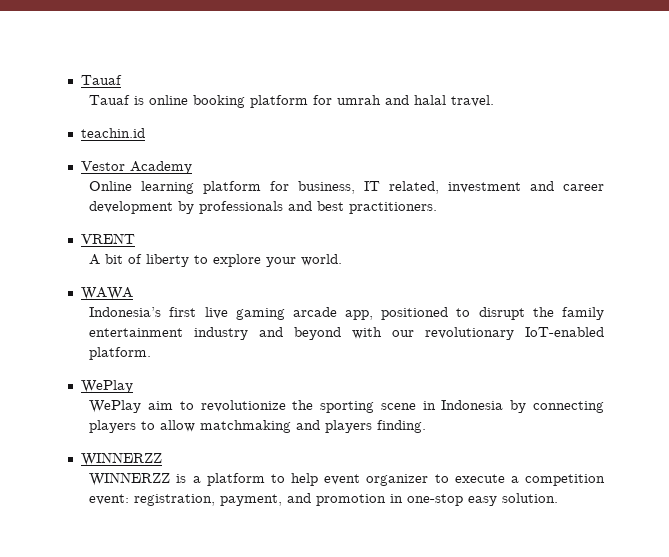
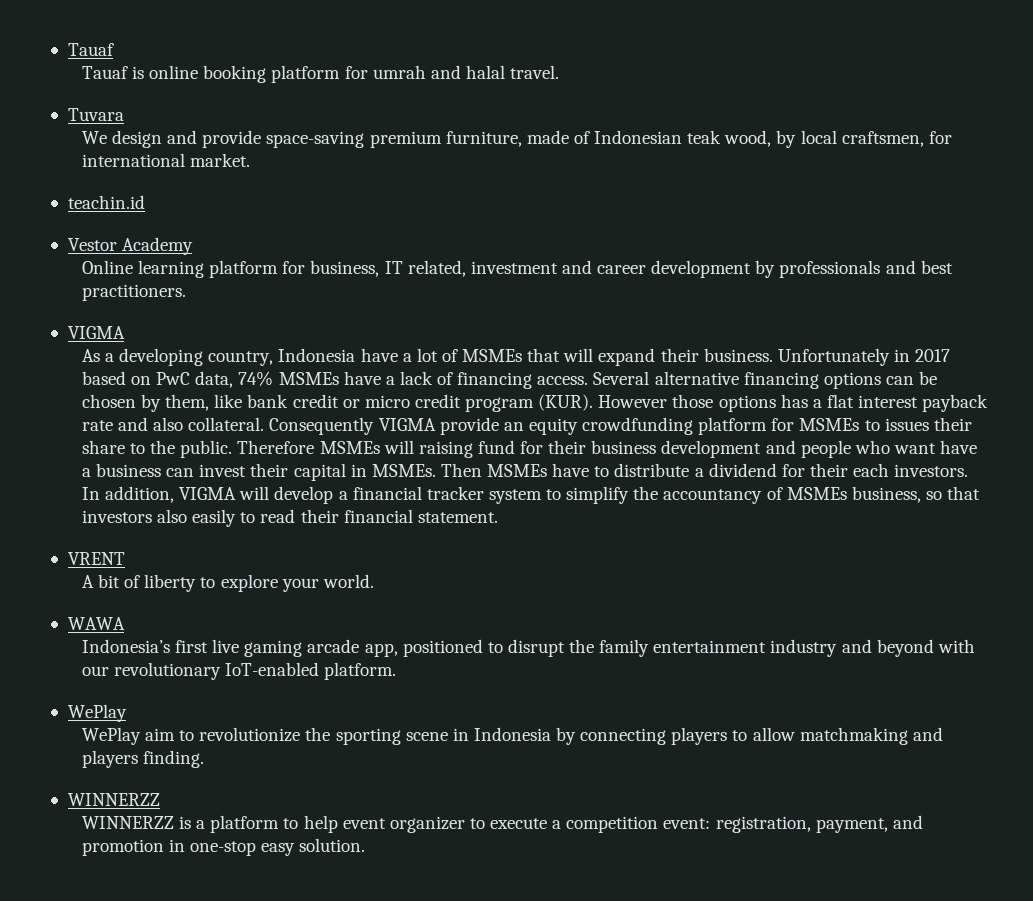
+ Tuvara
+ We design and provide space-saving premium furniture, made of Indonesian teak wood, by local craftsmen, for international market.
  Online learning platform for business, IT related, investment and career development by professionals and best practitioners.
+ VIGMA
+ As a developing country, Indonesia have a lot of MSMEs that will expand their business. Unfortunately in 2017 based on PwC data, 74% MSMEs have a lack of financing access. Several alternative financing options can be chosen by them, like bank credit or micro credit program (KUR). However those options has a flat interest payback rate and also collateral. Consequently VIGMA provide an equity crowdfunding platform for MSMEs to issues their share to the public. Therefore MSMEs will raising fund for their business development and people who want have a business can invest their capital in MSMEs. Then MSMEs have to distribute a dividend for their each investors. In addition, VIGMA will develop a financial tracker system to simplify the accountancy of MSMEs business, so that investors also easily to read their financial statement.

